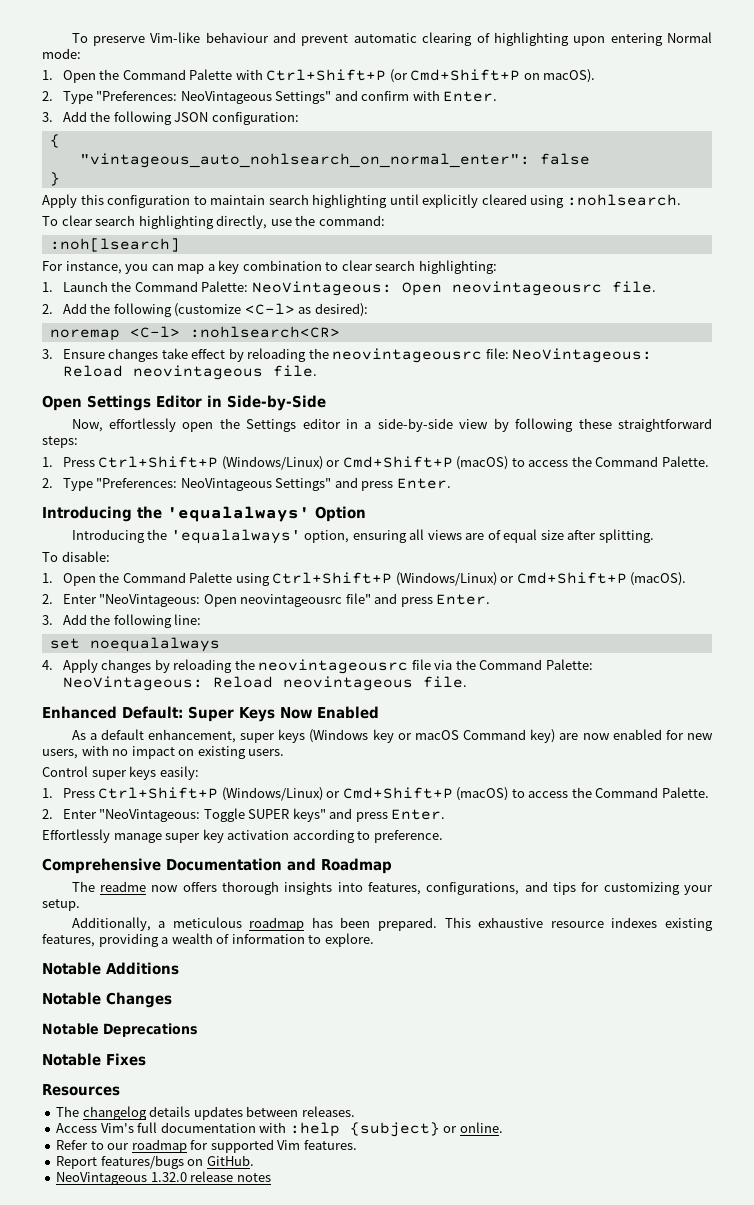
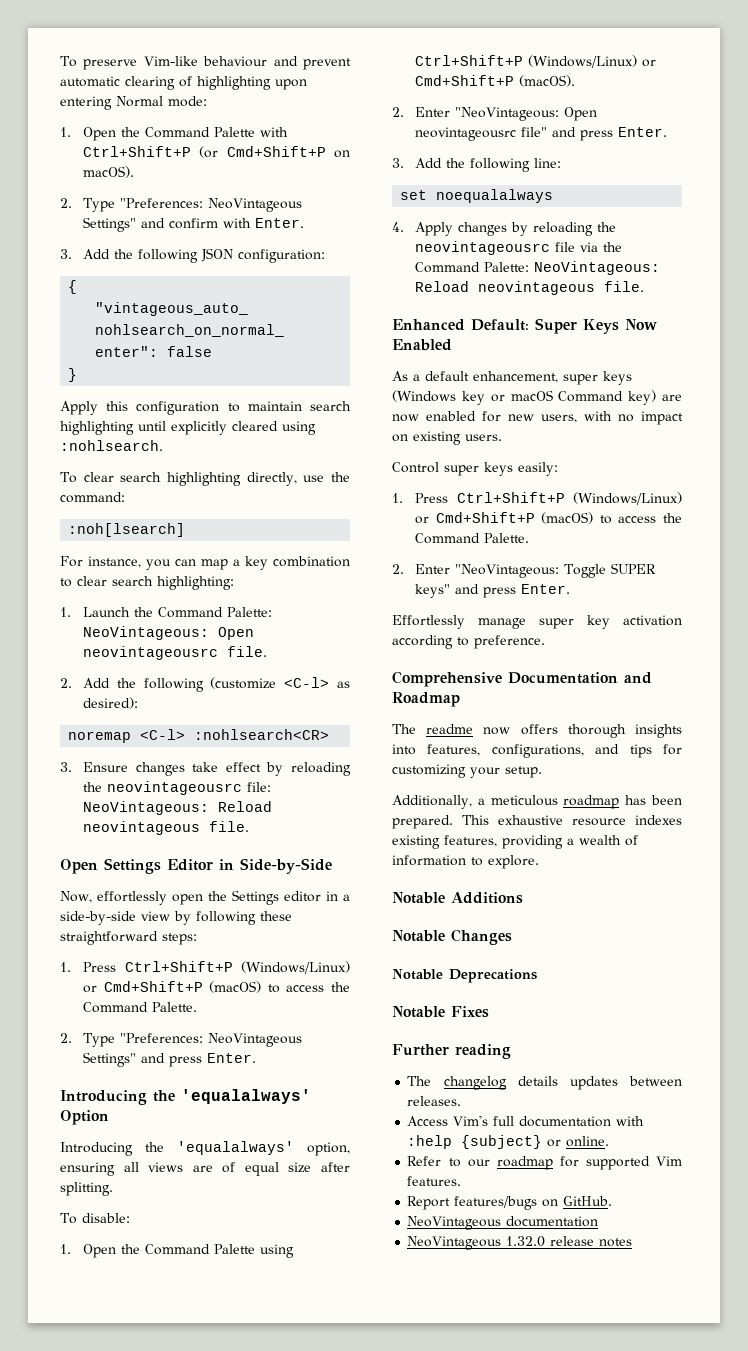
- Resources
+ Further reading
+ NeoVintageous documentation

